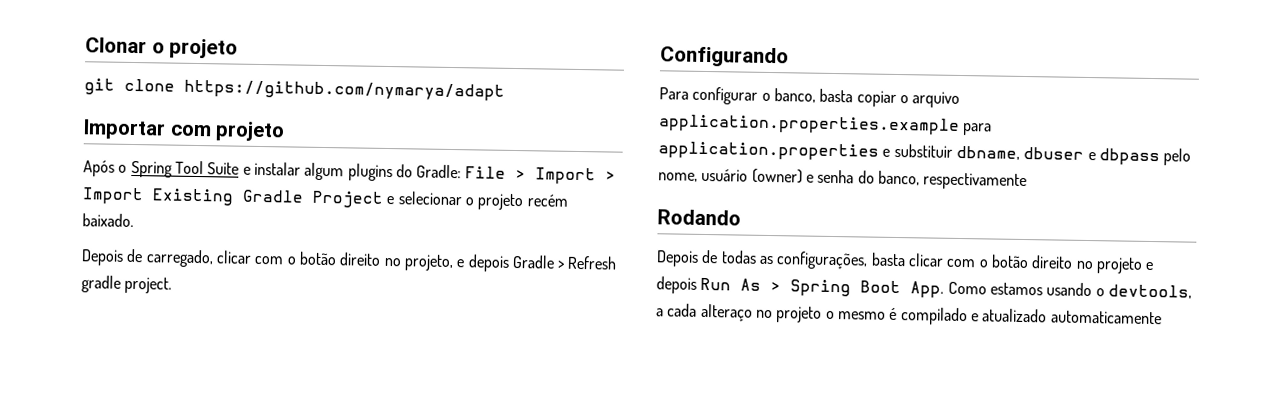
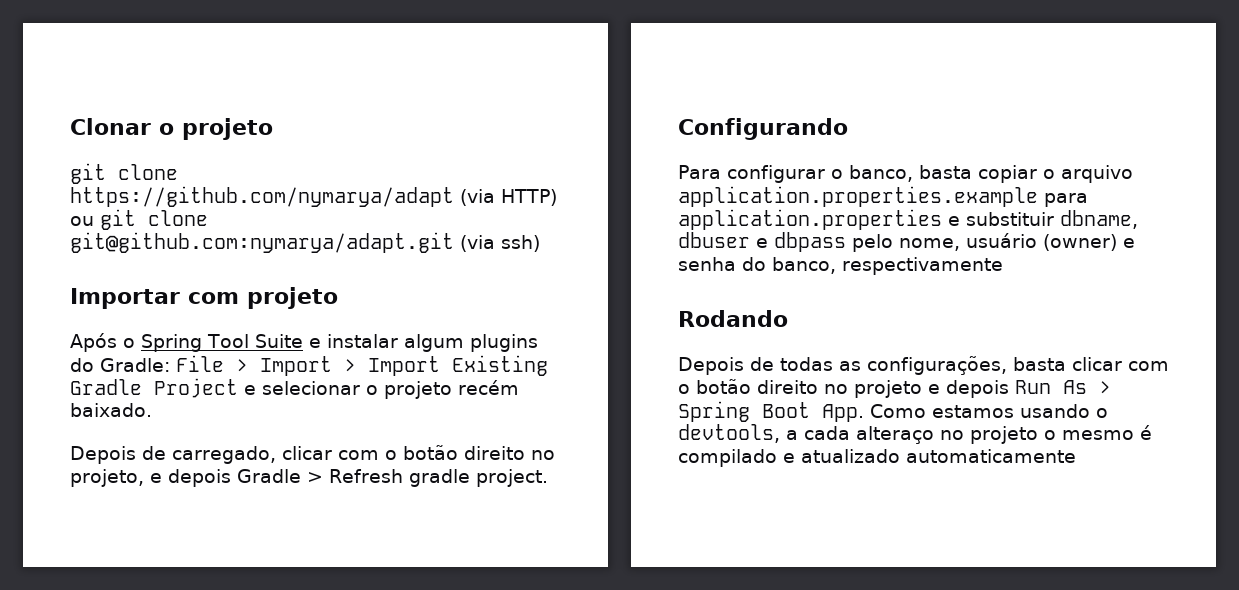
- git clone https://github.com/nymarya/adapt
+ git clone https://github.com/nymarya/adapt (via HTTP) ou git clone git@github.com:nymarya/adapt.git (via ssh)

